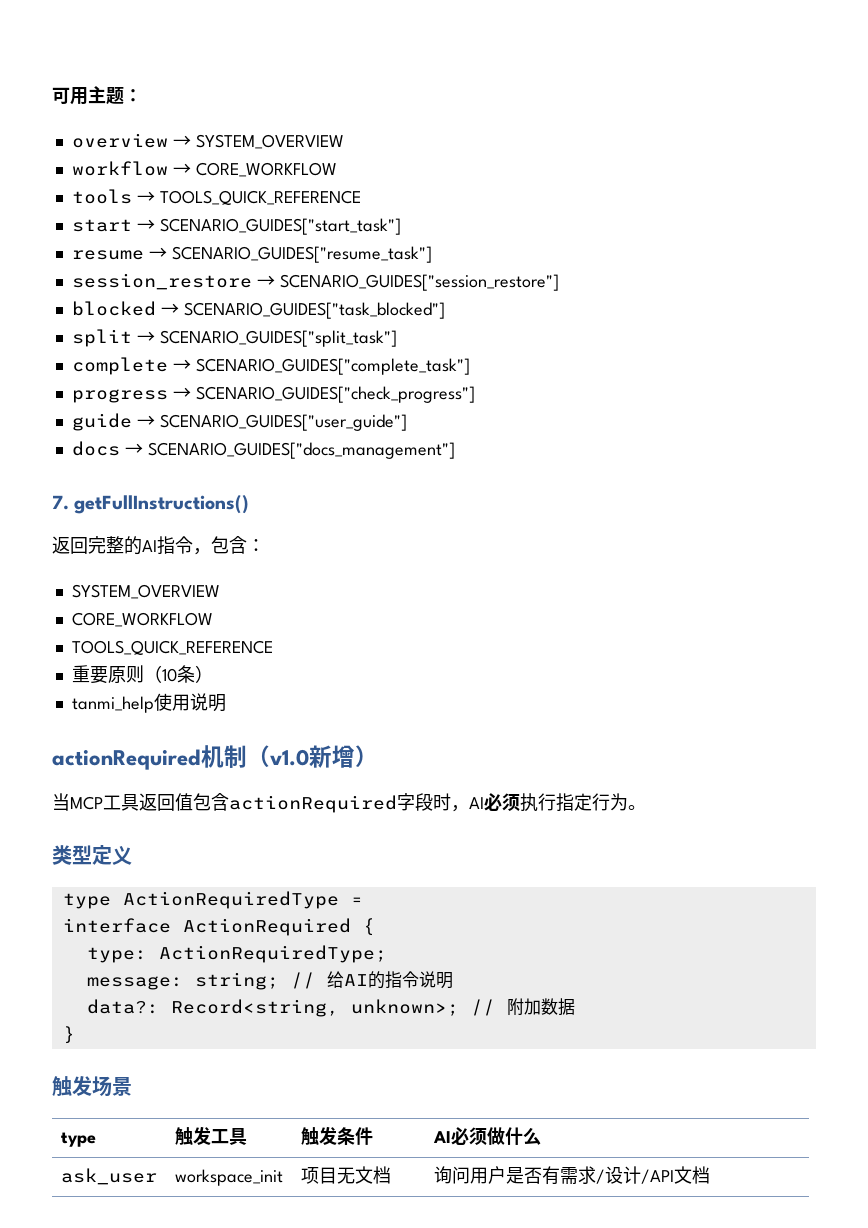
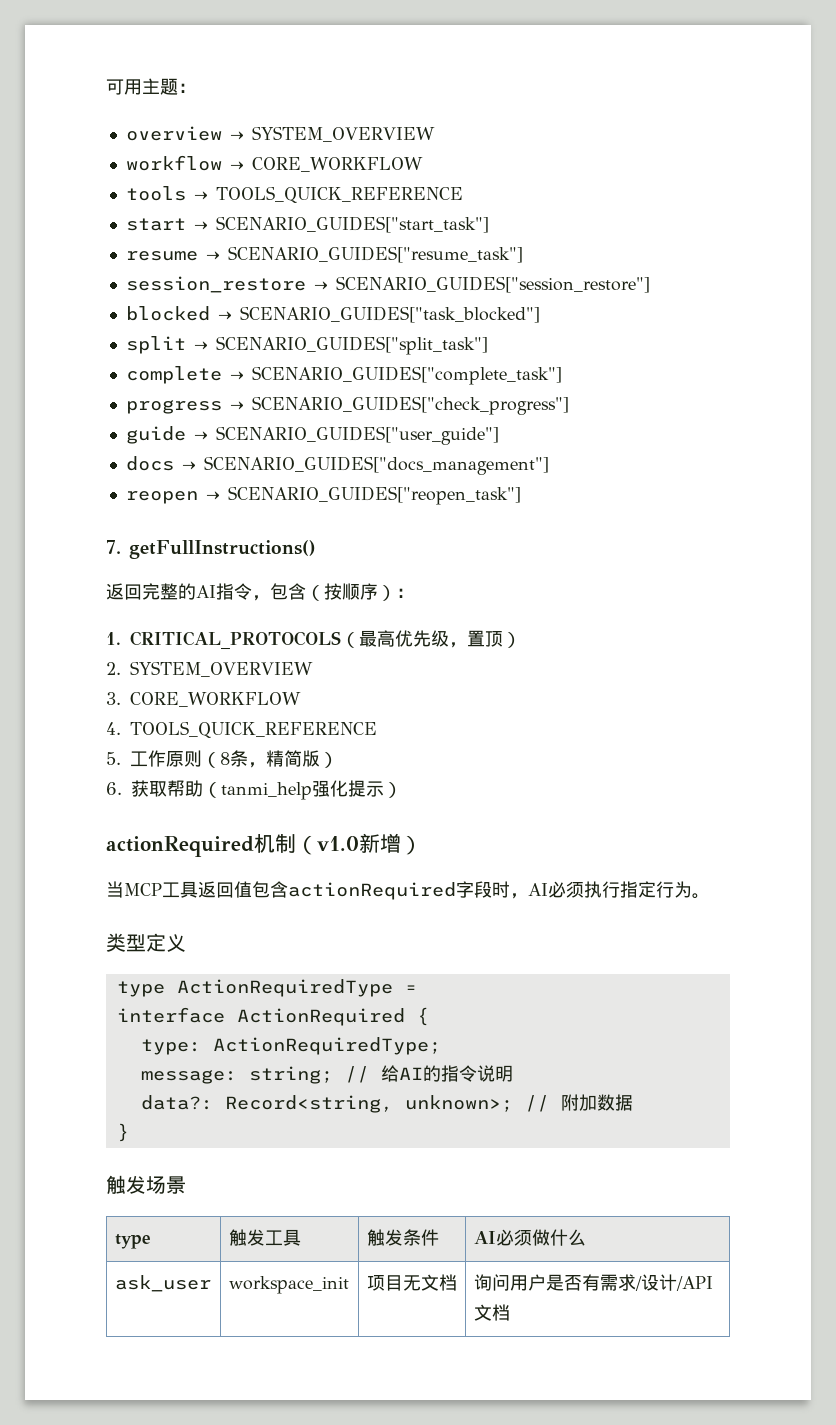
+ reopen → SCENARIO_GUIDES["reopen_task"]
- 返回完整的AI指令，包含：
- SYSTEM_OVERVIEW
- CORE_WORKFLOW
- TOOLS_QUICK_REFERENCE
- 重要原则（10条）
- tanmi_help使用说明
+ 返回完整的AI指令，包含（按顺序）：
+ 1. CRITICAL_PROTOCOLS（最高优先级，置顶）
+ 2. SYSTEM_OVERVIEW
+ 3. CORE_WORKFLOW
+ 4. TOOLS_QUICK_REFERENCE
+ 5.工作原则（8条，精简版）
+ 6.获取帮助（tanmi_help强化提示）

